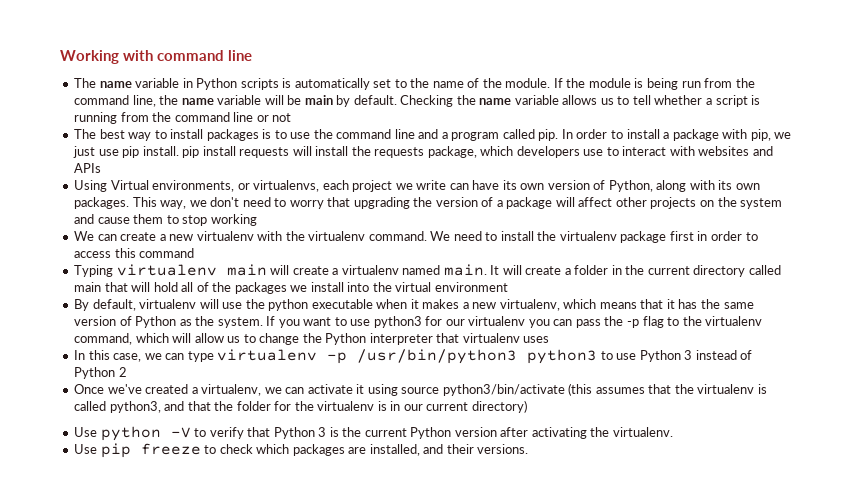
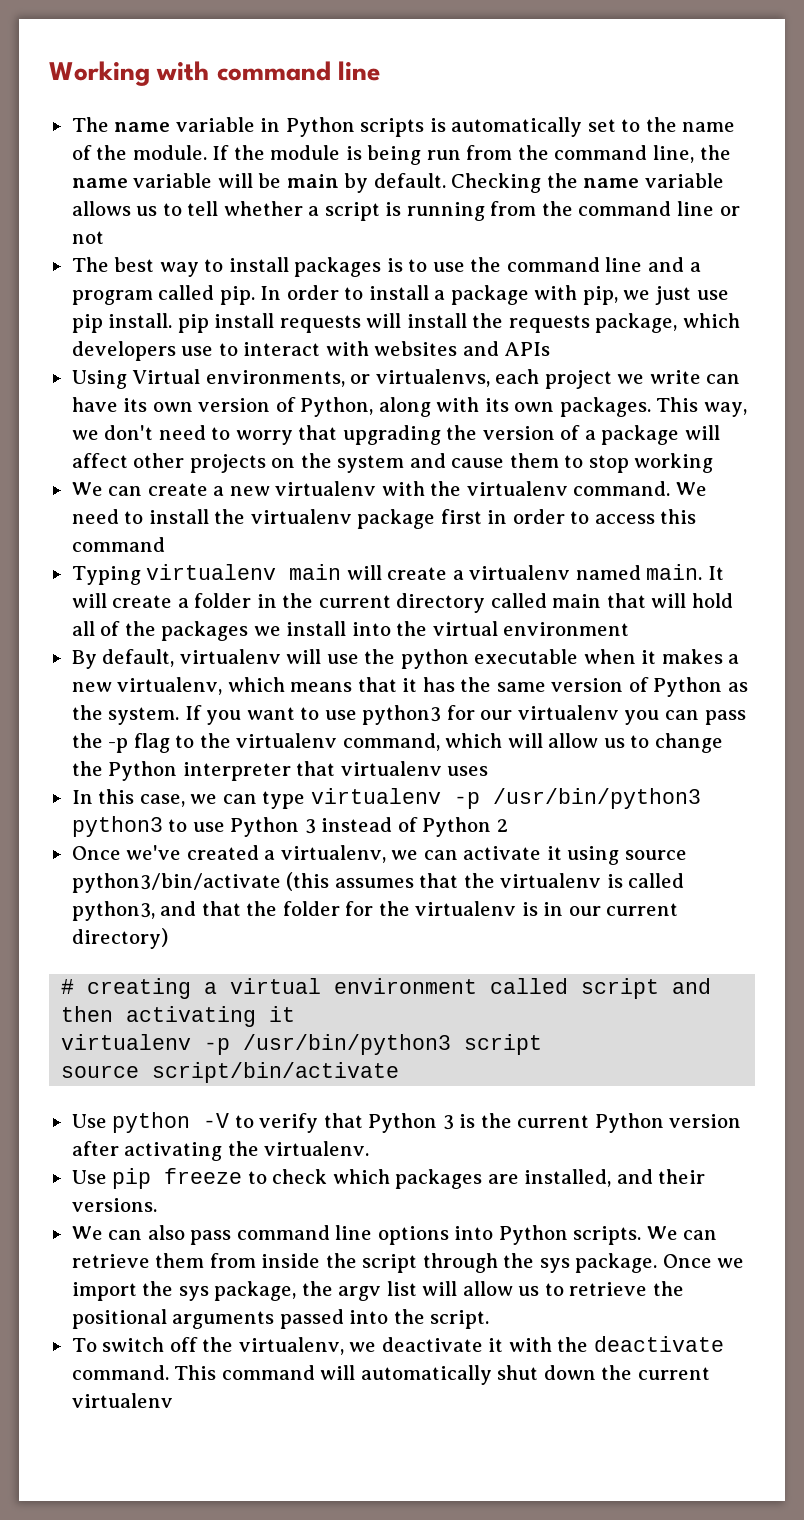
+ # creating a virtual environment called script and then activating it
+ virtualenv -p /usr/bin/python3 script
+ source script/bin/activate
+ We can also pass command line options into Python scripts. We can retrieve them from inside the script through the sys package. Once we import the sys package, the argv list will allow us to retrieve the positional arguments passed into the script.
+ To switch off the virtualenv, we deactivate it with the deactivate command. This command will automatically shut down the current virtualenv

